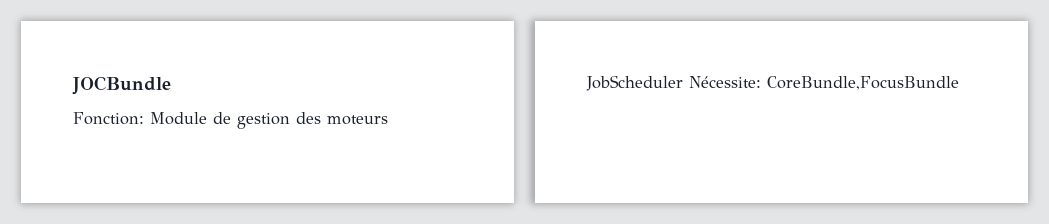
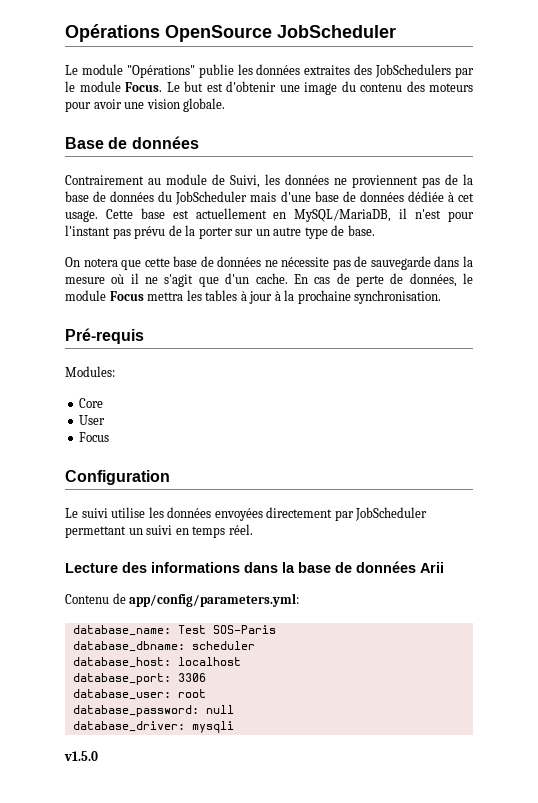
- JOCBundle
- Fonction: Module de gestion des moteurs JobScheduler Nécessite: CoreBundle,FocusBundle
+ Opérations OpenSource JobScheduler
+ Le module "Opérations" publie les données extraites des JobSchedulers par le module Focus. Le but est d'obtenir une image du contenu des moteurs pour avoir une vision globale.
+ Base de données
+ Contrairement au module de Suivi, les données ne proviennent pas de la base de données du JobScheduler mais d'une base de données dédiée à cet usage. Cette base est actuellement en MySQL/MariaDB, il n'est pour l'instant pas prévu de la porter sur un autre type de base.
+ On notera que cette base de données ne nécessite pas de sauvegarde dans la mesure où il ne s'agit que d'un cache. En cas de perte de données, le module Focus mettra les tables à jour à la prochaine synchronisation.
+ Pré-requis
+ Modules:
+ Core
+ User
+ Focus
+ Configuration
+ Le suivi utilise les données envoyées directement par JobScheduler permettant un suivi en temps réel.
+ Lecture des informations dans la base de données Arii
+ Contenu de app/config/parameters.yml:
+ database_name: Test SOS-Paris
+ database_dbname: scheduler
+ database_host: localhost
+ database_port: 3306
+ database_user: root
+ database_password: null
+ database_driver: mysqli
+ v1.5.0

